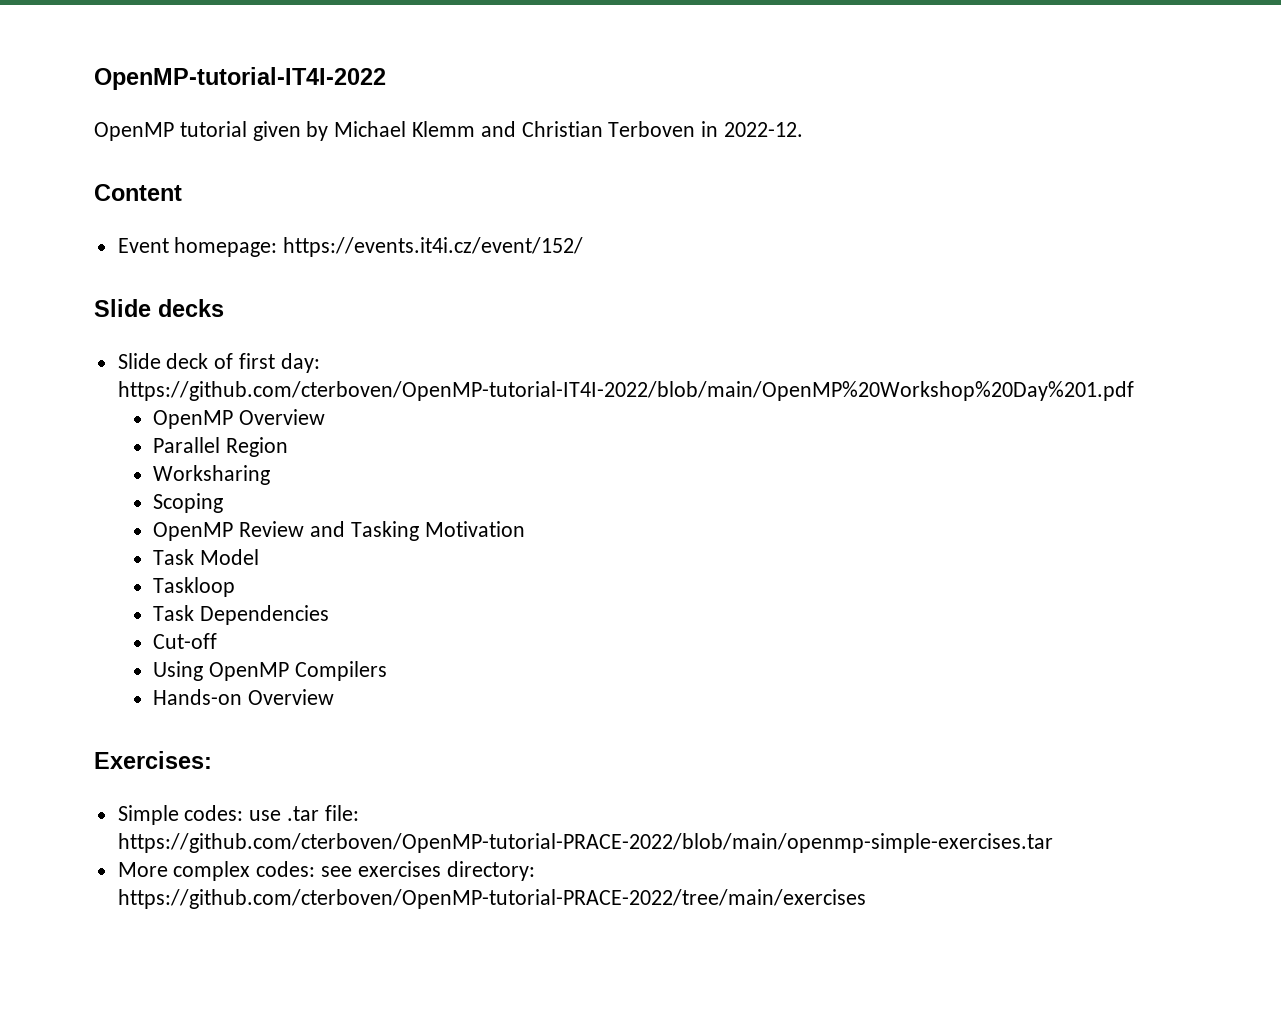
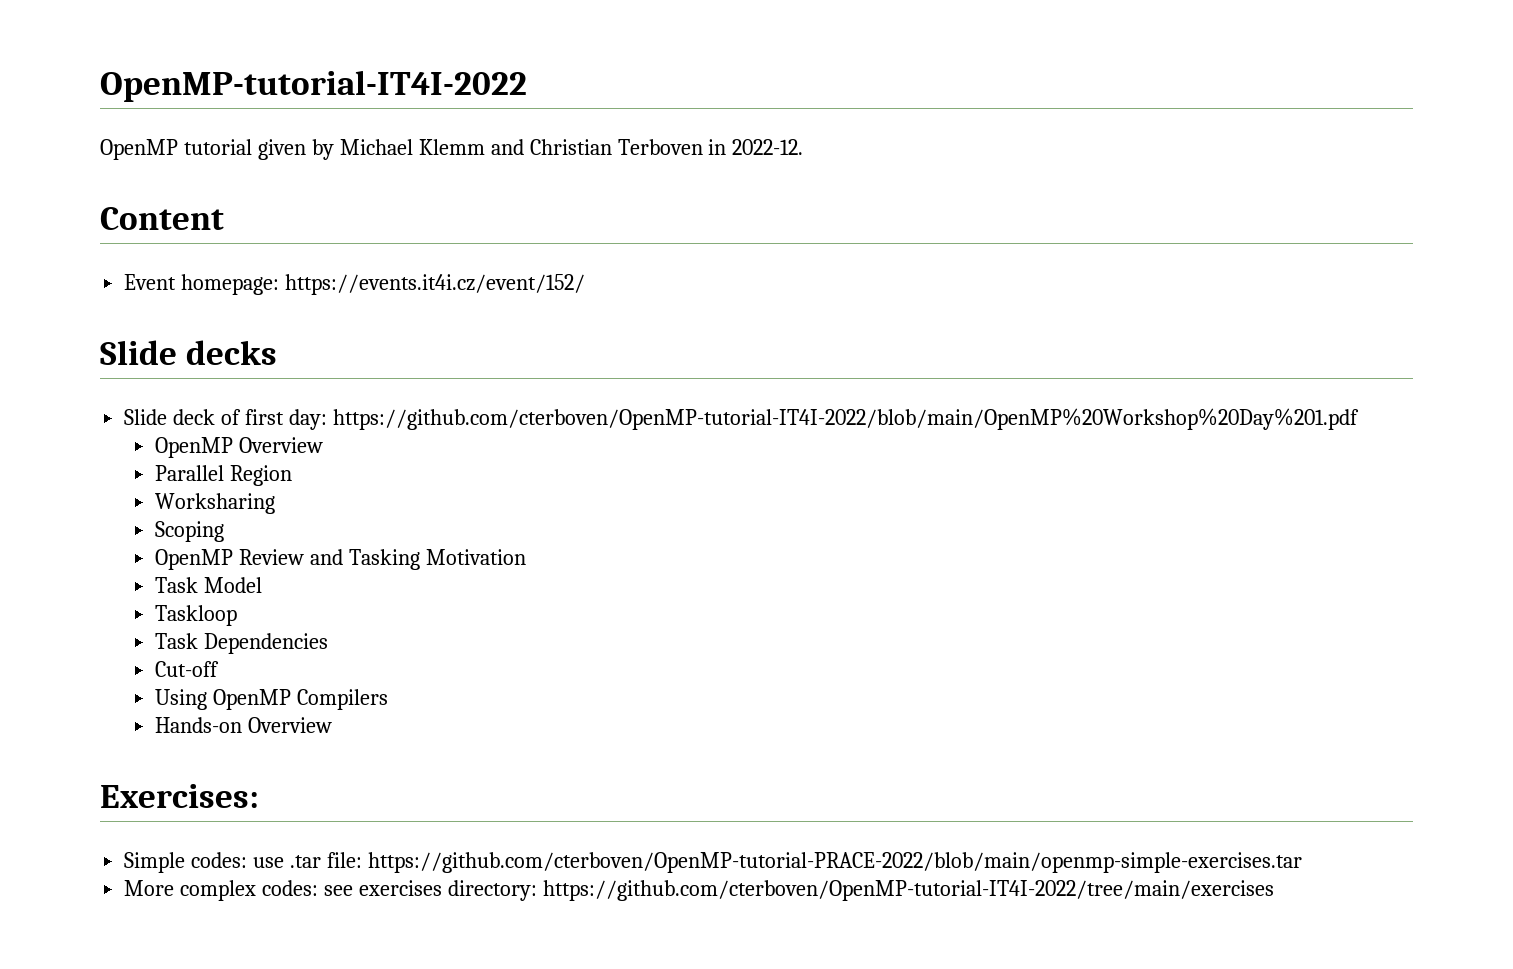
- More complex codes: see exercises directory: https://github.com/cterboven/OpenMP-tutorial-PRACE-2022/tree/main/exercises
+ More complex codes: see exercises directory: https://github.com/cterboven/OpenMP-tutorial-IT4I-2022/tree/main/exercises

